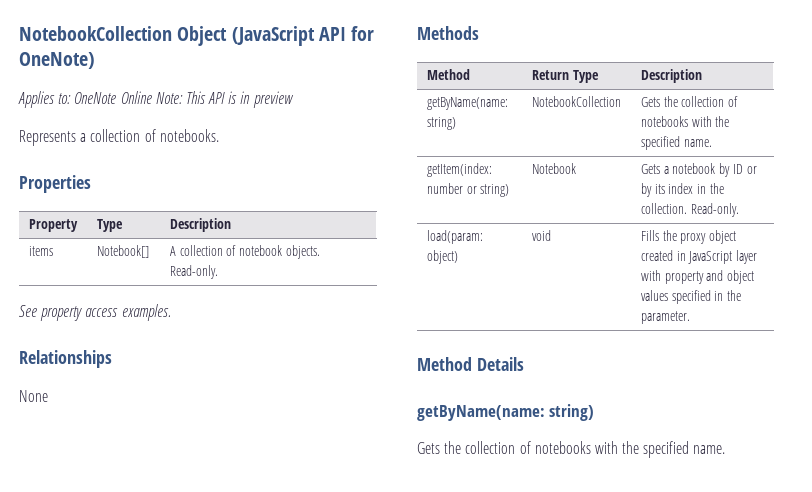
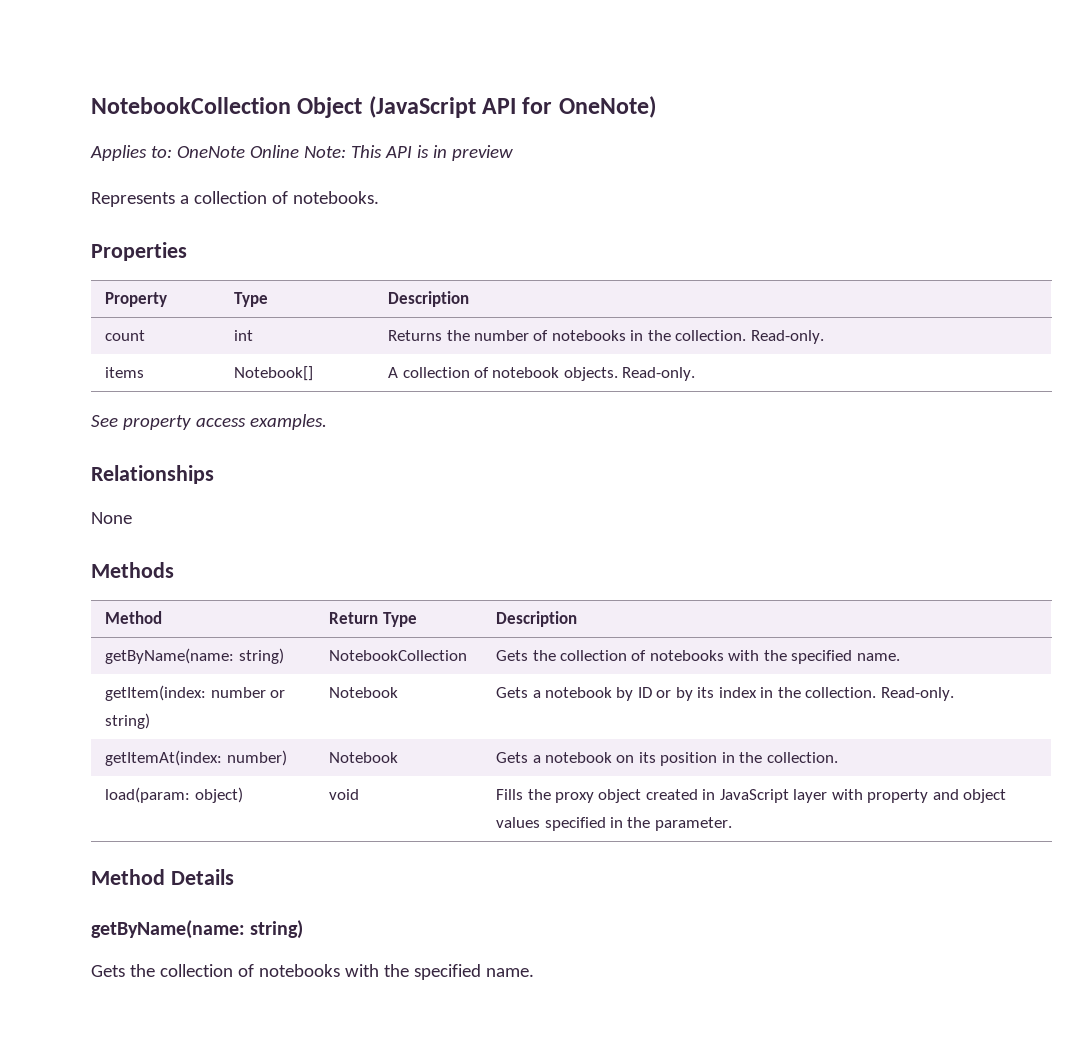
+ count | int | Returns the number of notebooks in the collection. Read-only.
+ getItemAt(index: number) | Notebook | Gets a notebook on its position in the collection.

